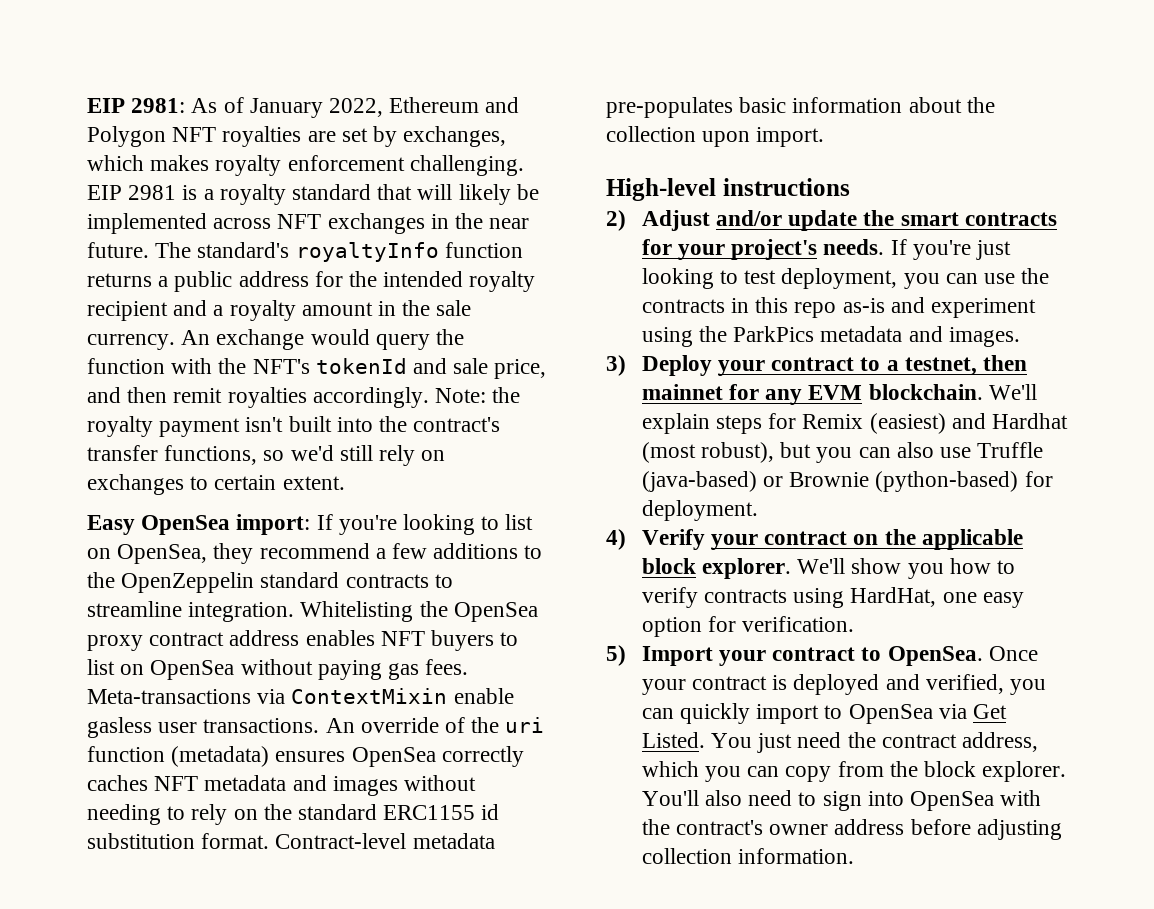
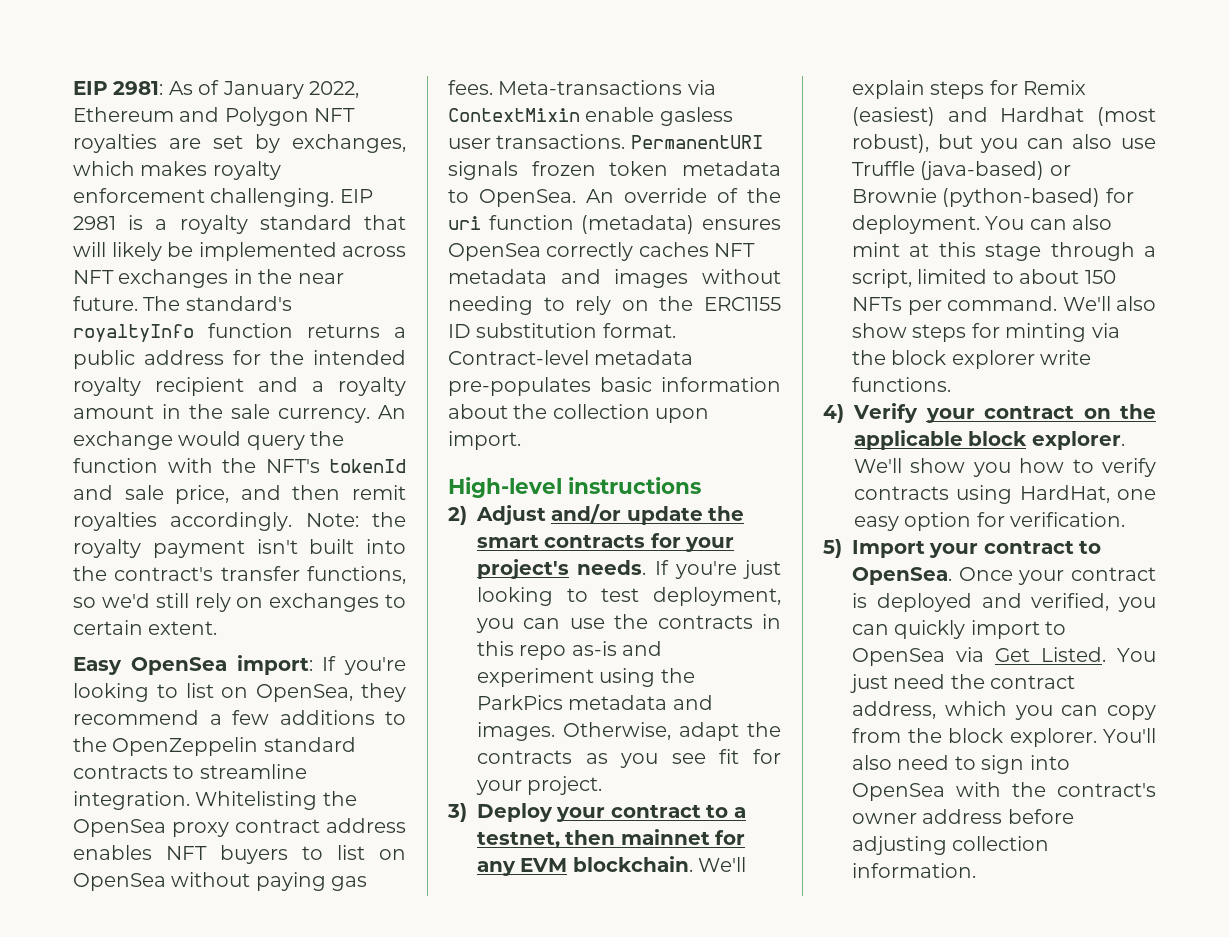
+ PermanentURI signals frozen token metadata to OpenSea.
- An override of the uri function (metadata) ensures OpenSea correctly caches NFT metadata and images without needing to rely on the standard ERC1155 id substitution format.
+ An override of the uri function (metadata) ensures OpenSea correctly caches NFT metadata and images without needing to rely on the ERC1155 ID substitution format.
+ Otherwise, adapt the contracts as you see fit for your project.
+ You can also mint at this stage through a script, limited to about 150 NFTs per command. We'll also show steps for minting via the block explorer write functions.

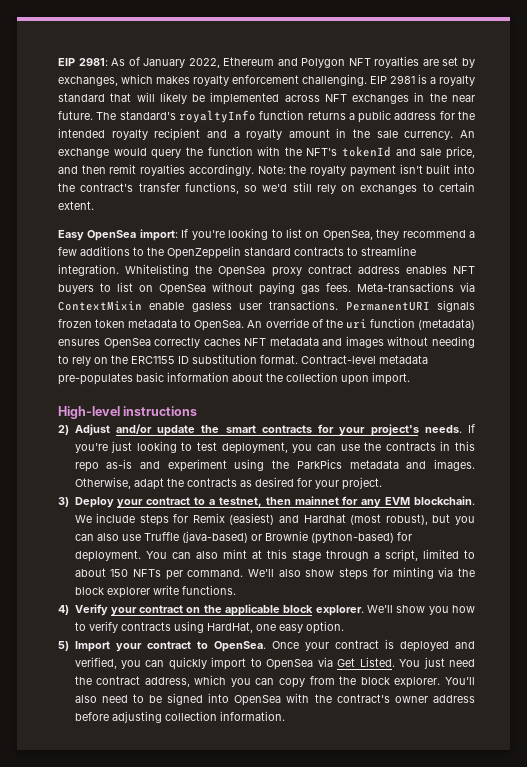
- Otherwise, adapt the contracts as you see fit for your project.
+ Otherwise, adapt the contracts as desired for your project.
- We'll explain steps for Remix (easiest) and Hardhat (most robust), but you can also use Truffle (java-based) or Brownie (python-based) for deployment.
+ We include steps for Remix (easiest) and Hardhat (most robust), but you can also use Truffle (java-based) or Brownie (python-based) for deployment.
- We'll show you how to verify contracts using HardHat, one easy option for verification.
+ We'll show you how to verify contracts using HardHat, one easy option.
- You'll also need to sign into OpenSea with the contract's owner address before adjusting collection information.
+ You'll also need to be signed into OpenSea with the contract's owner address before adjusting collection information.

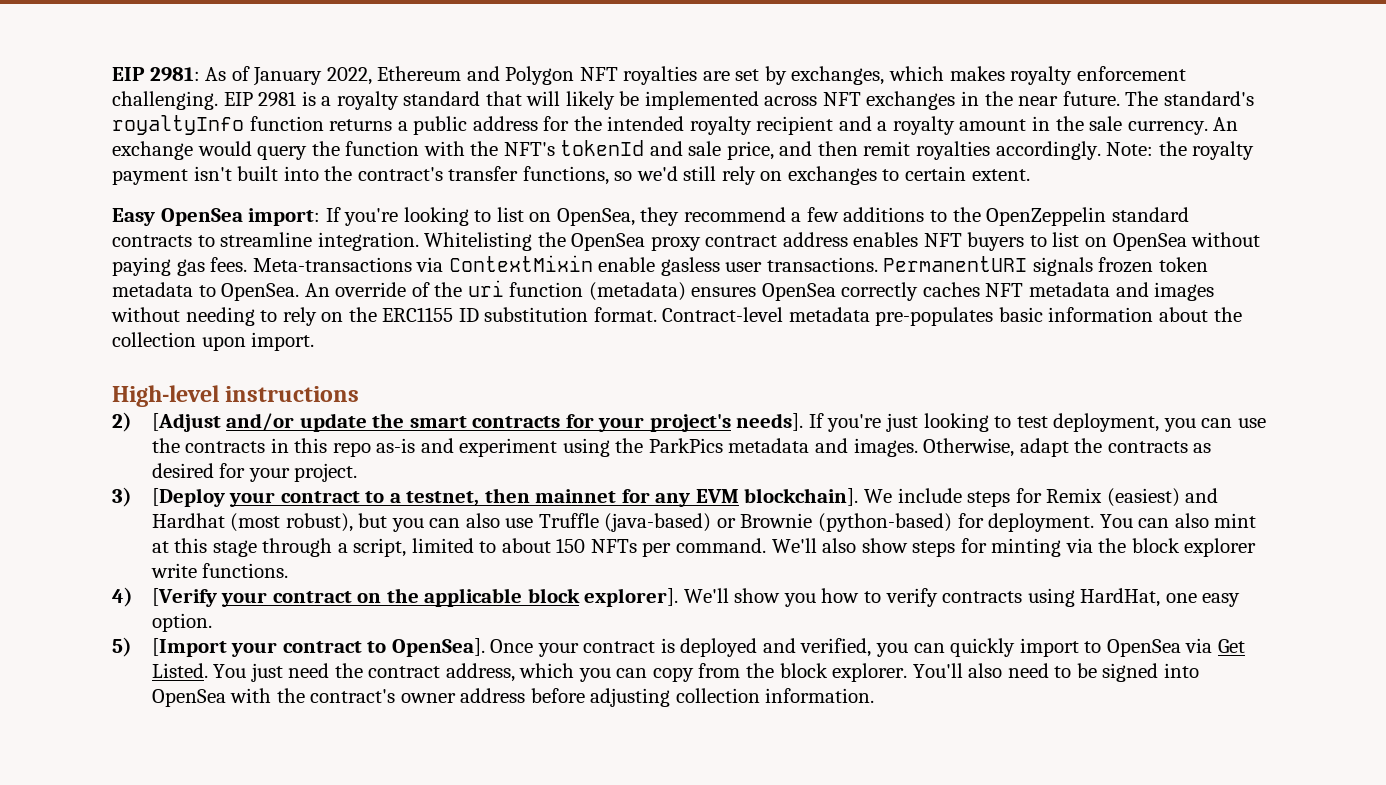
- 2) Adjust and/or update the smart contracts for your project's needs.
+ 2) [Adjust and/or update the smart contracts for your project's needs].
- 3) Deploy your contract to a testnet, then mainnet for any EVM blockchain.
+ 3) [Deploy your contract to a testnet, then mainnet for any EVM blockchain].
- 4) Verify your contract on the applicable block explorer.
+ 4) [Verify your contract on the applicable block explorer].
- 5) Import your contract to OpenSea.
+ 5) [Import your contract to OpenSea].

